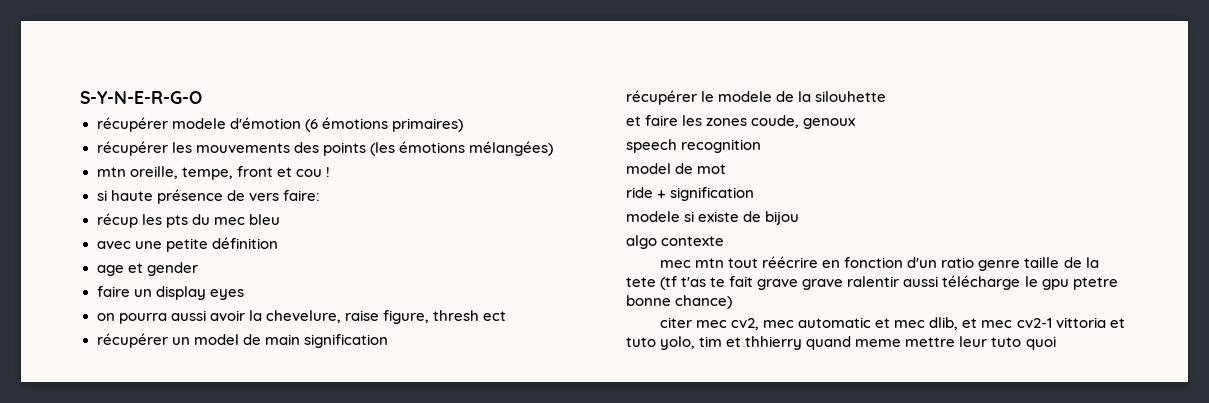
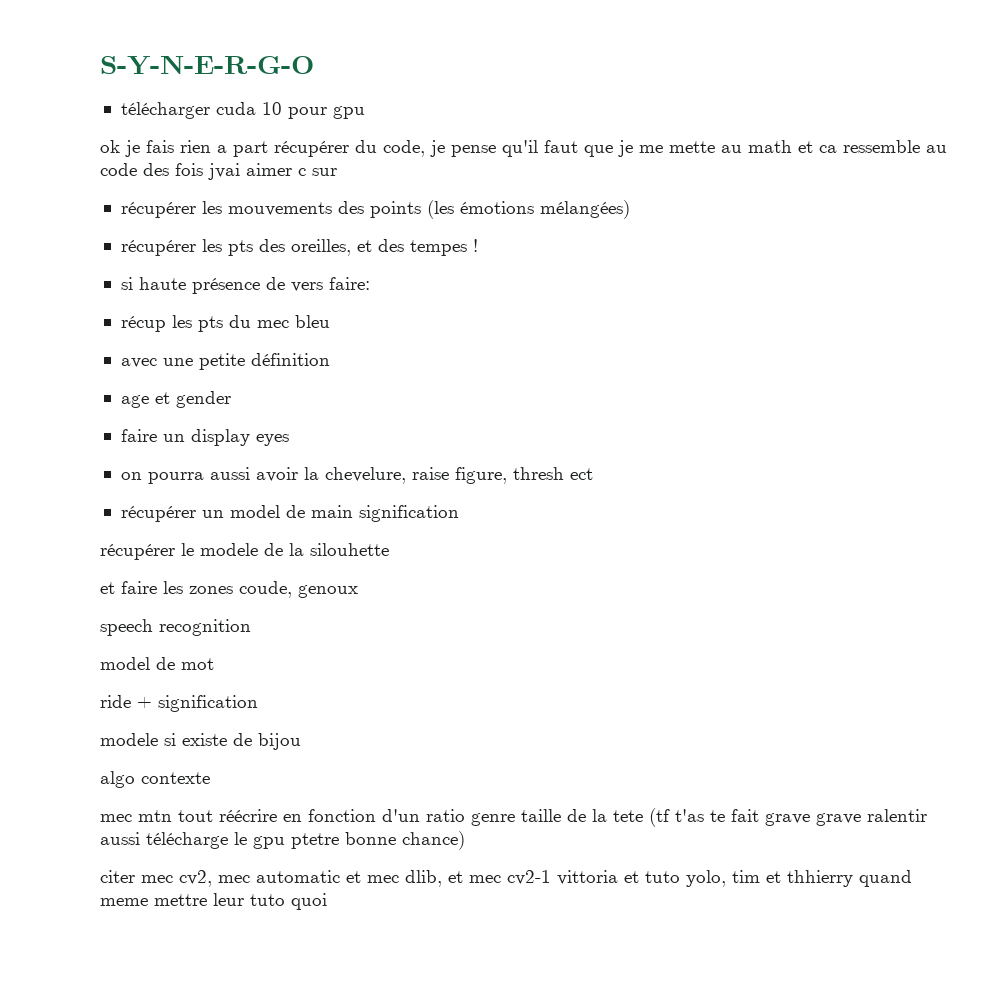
- récupérer modele d'émotion (6 émotions primaires)
+ télécharger cuda 10 pour gpu
+ ok je fais rien a part récupérer du code, je pense qu'il faut que je me mette au math et ca ressemble au code des fois jvai aimer c sur
- mtn oreille, tempe, front et cou !
+ récupérer les pts des oreilles, et des tempes !

